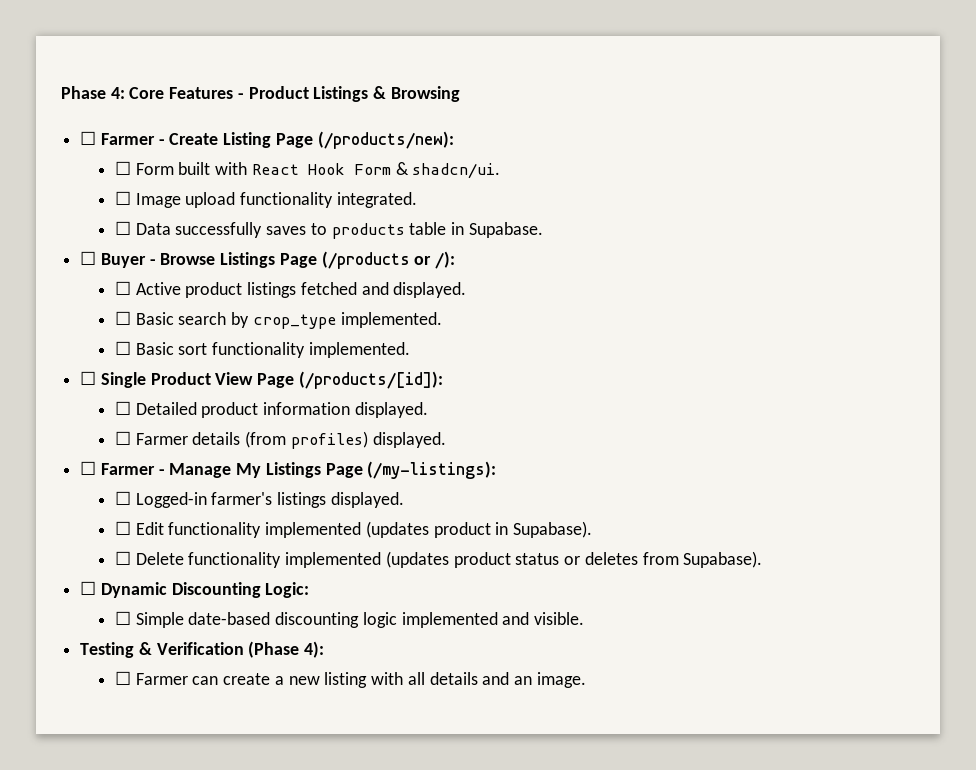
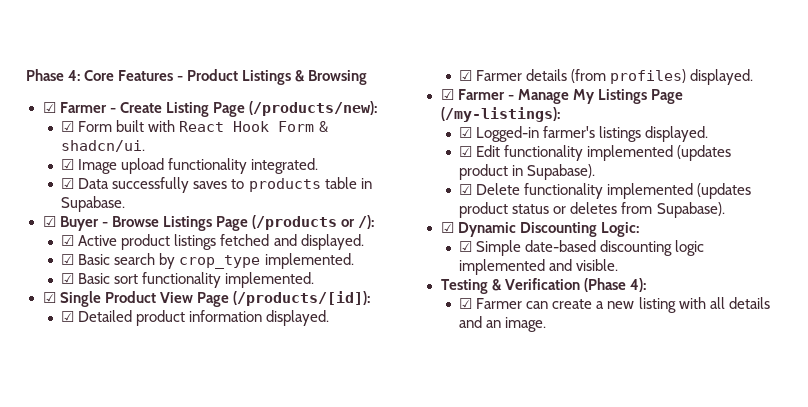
- ☐ Farmer - Create Listing Page (/products/new):
+ ☑ Farmer - Create Listing Page (/products/new):
- ☐ Form built with React Hook Form & shadcn/ui.
+ ☑ Form built with React Hook Form & shadcn/ui.
- ☐ Image upload functionality integrated.
+ ☑ Image upload functionality integrated.
- ☐ Data successfully saves to products table in Supabase.
+ ☑ Data successfully saves to products table in Supabase.
- ☐ Buyer - Browse Listings Page (/products or /):
+ ☑ Buyer - Browse Listings Page (/products or /):
- ☐ Active product listings fetched and displayed.
+ ☑ Active product listings fetched and displayed.
- ☐ Basic search by crop_type implemented.
+ ☑ Basic search by crop_type implemented.
- ☐ Basic sort functionality implemented.
+ ☑ Basic sort functionality implemented.
- ☐ Single Product View Page (/products/[id]):
+ ☑ Single Product View Page (/products/[id]):
- ☐ Detailed product information displayed.
+ ☑ Detailed product information displayed.
- ☐ Farmer details (from profiles) displayed.
+ ☑ Farmer details (from profiles) displayed.
- ☐ Farmer - Manage My Listings Page (/my-listings):
+ ☑ Farmer - Manage My Listings Page (/my-listings):
- ☐ Logged-in farmer's listings displayed.
+ ☑ Logged-in farmer's listings displayed.
- ☐ Edit functionality implemented (updates product in Supabase).
+ ☑ Edit functionality implemented (updates product in Supabase).
- ☐ Delete functionality implemented (updates product status or deletes from Supabase).
+ ☑ Delete functionality implemented (updates product status or deletes from Supabase).
- ☐ Dynamic Discounting Logic:
+ ☑ Dynamic Discounting Logic:
- ☐ Simple date-based discounting logic implemented and visible.
+ ☑ Simple date-based discounting logic implemented and visible.
- ☐ Farmer can create a new listing with all details and an image.
+ ☑ Farmer can create a new listing with all details and an image.

